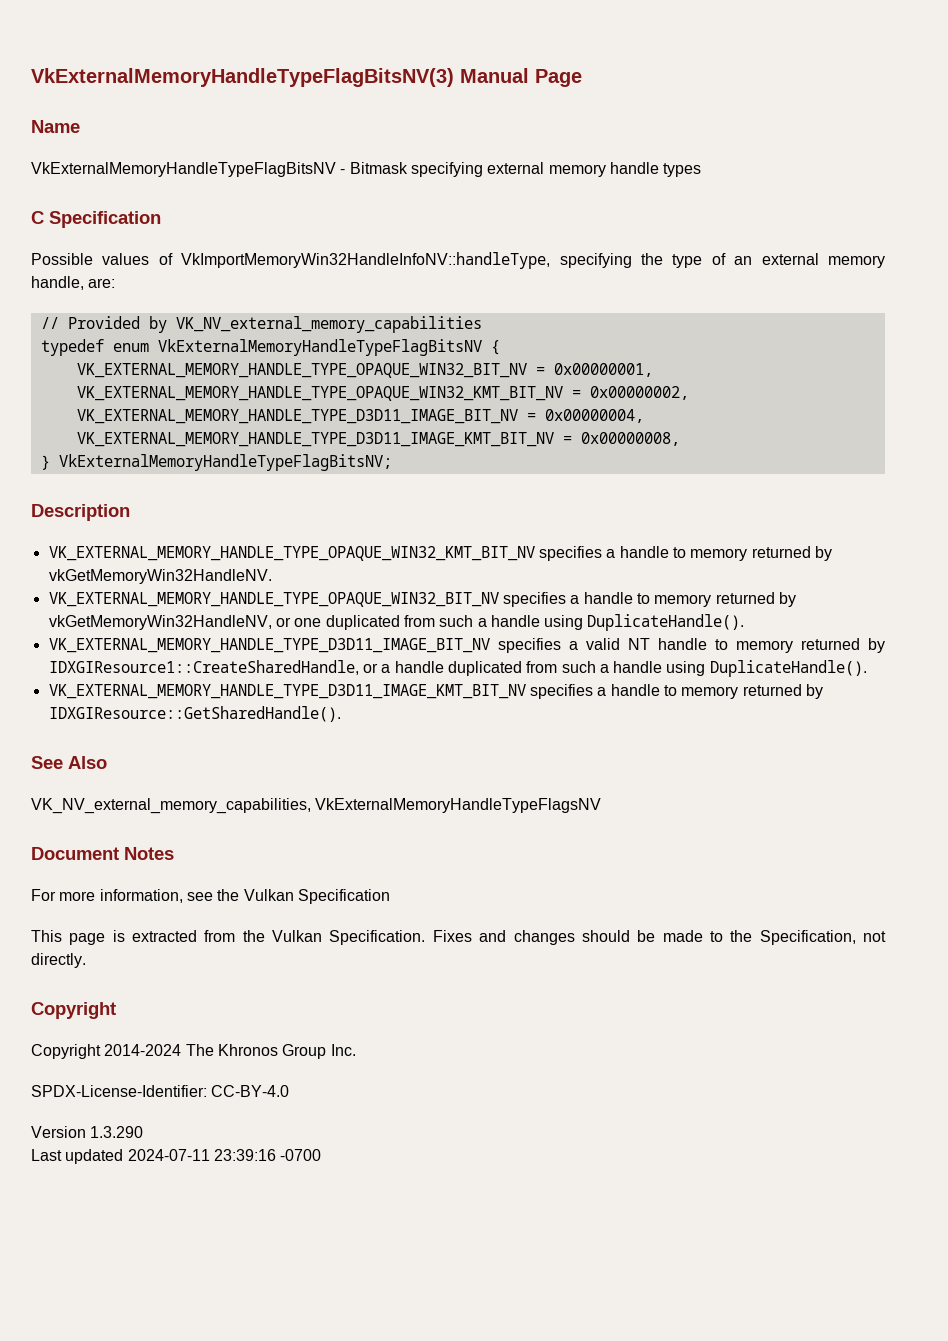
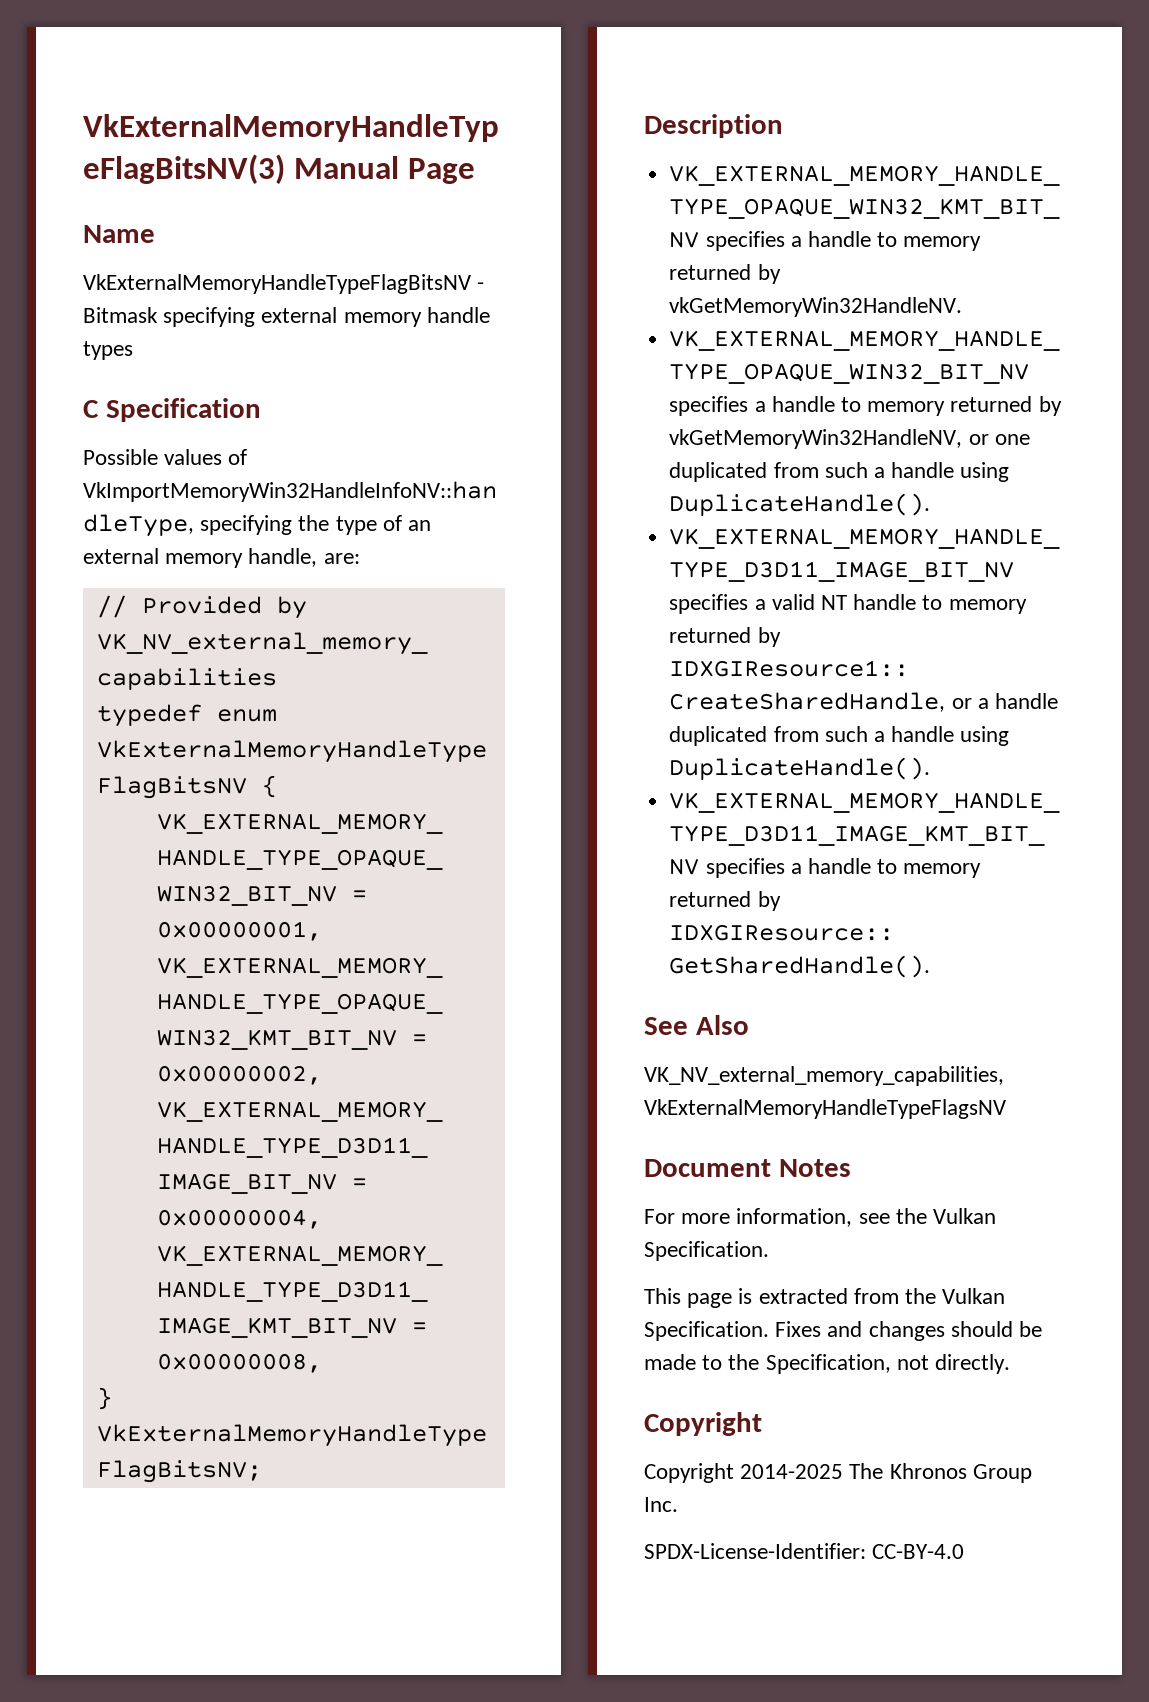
- For more information, see the Vulkan Specification
+ For more information, see the Vulkan Specification.
- Copyright 2014-2024 The Khronos Group Inc.
+ Copyright 2014-2025 The Khronos Group Inc.
- Version 1.3.290
- Last updated 2024-07-11 23:39:16 -0700

